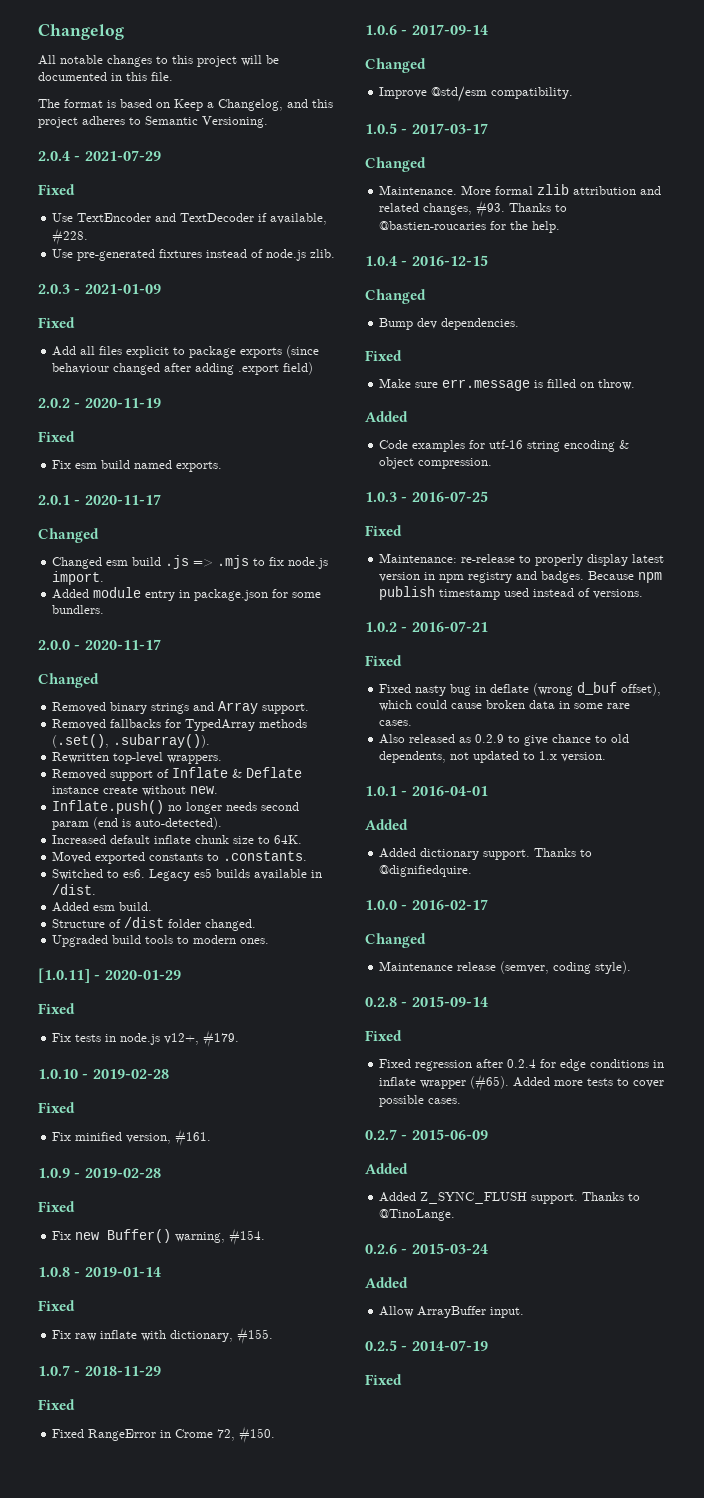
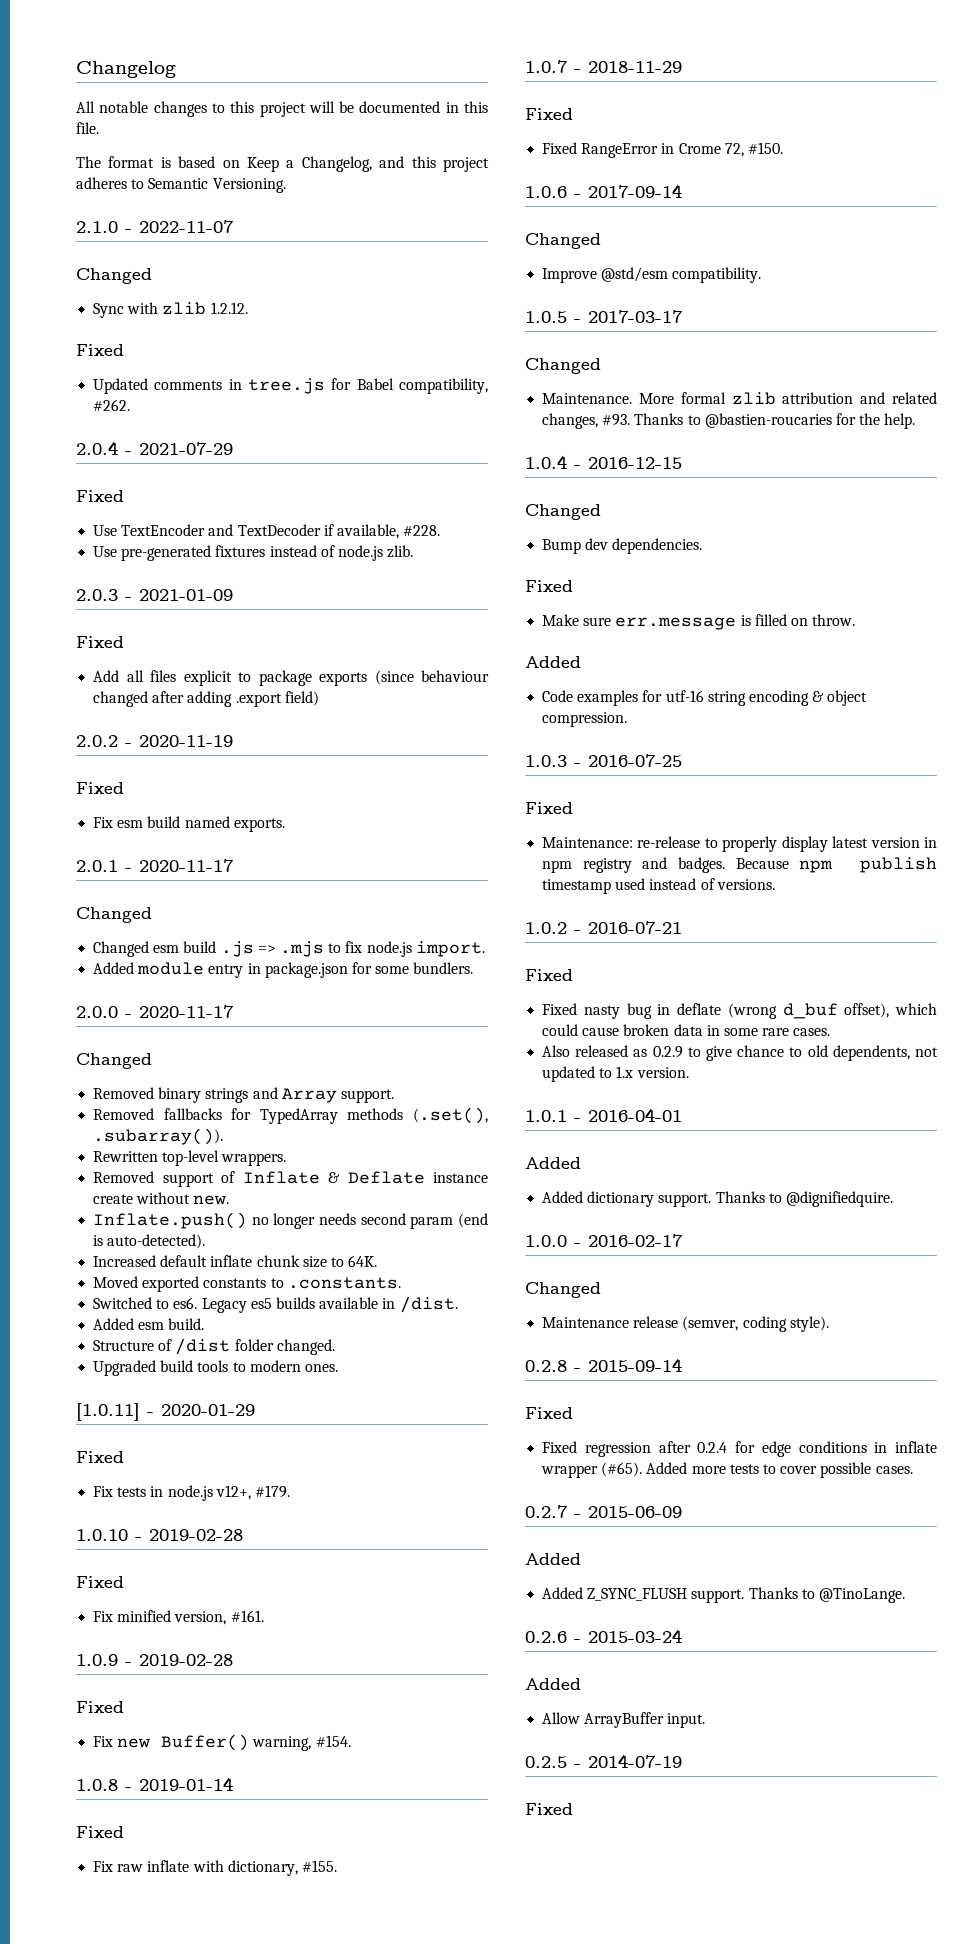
+ 2.1.0 - 2022-11-07
+ Changed
+ Sync with zlib 1.2.12.
+ Fixed
+ Updated comments in tree.js for Babel compatibility, #262.

